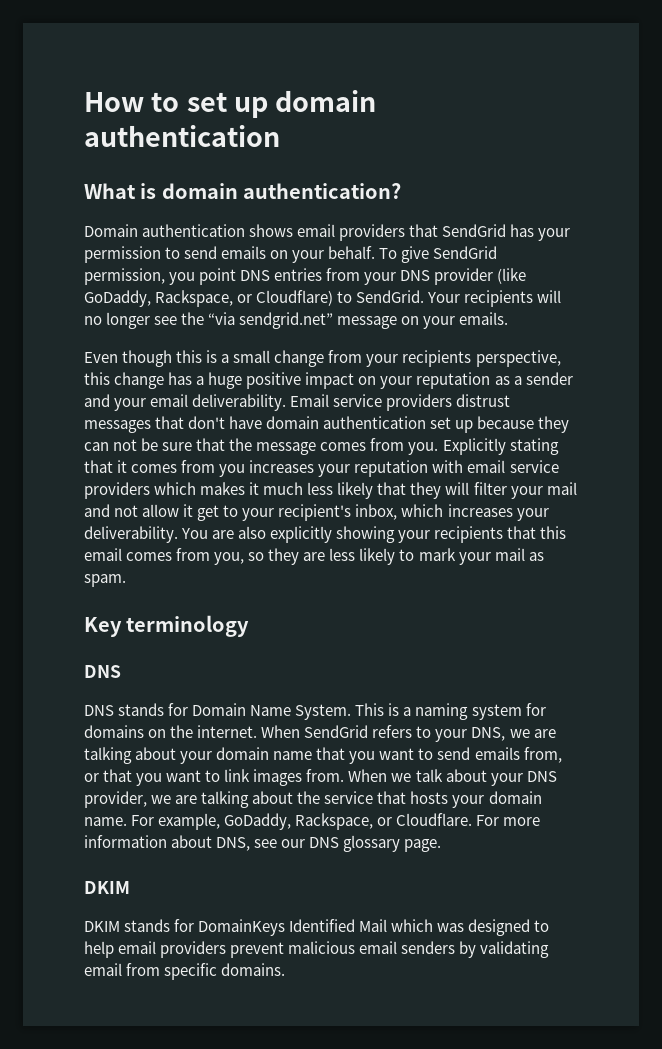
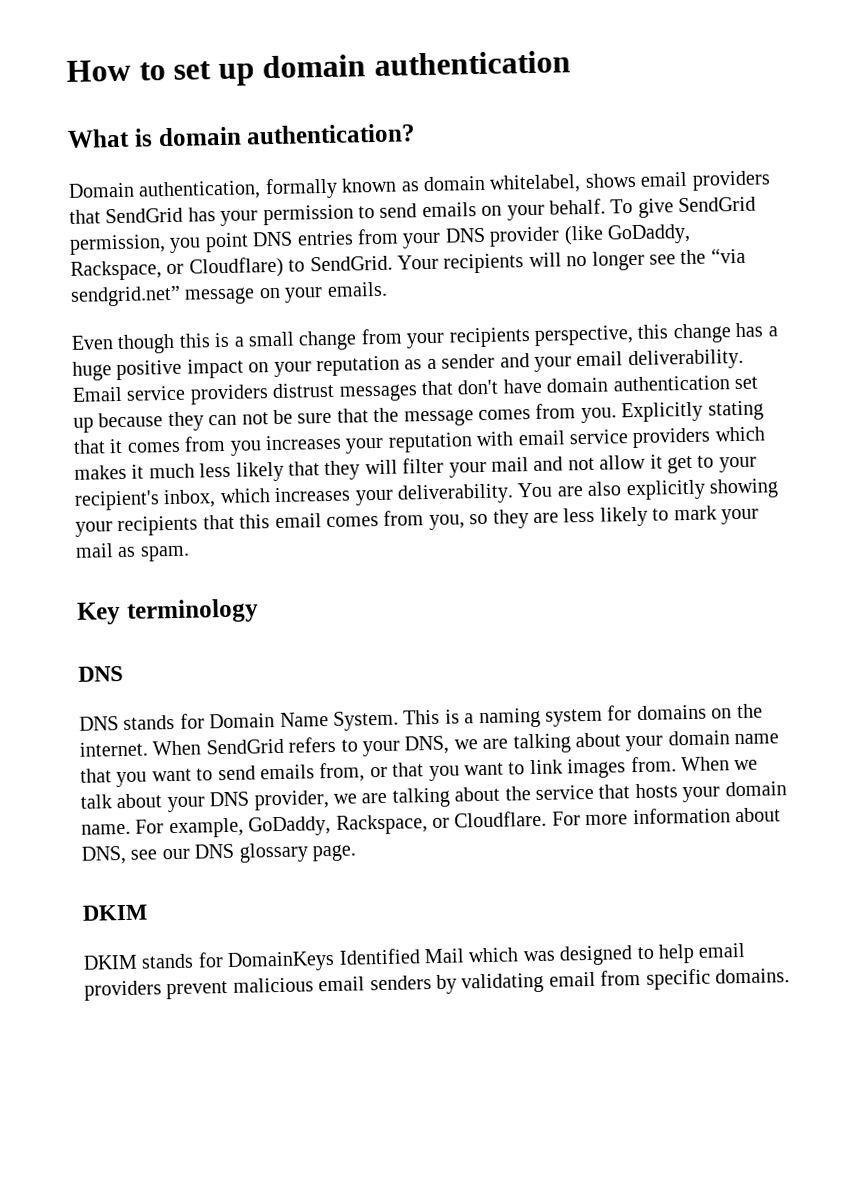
- Domain authentication shows email providers that SendGrid has your permission to send emails on your behalf.
+ Domain authentication, formally known as domain whitelabel, shows email providers that SendGrid has your permission to send emails on your behalf.

